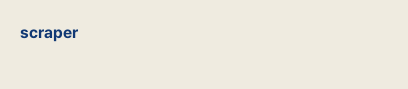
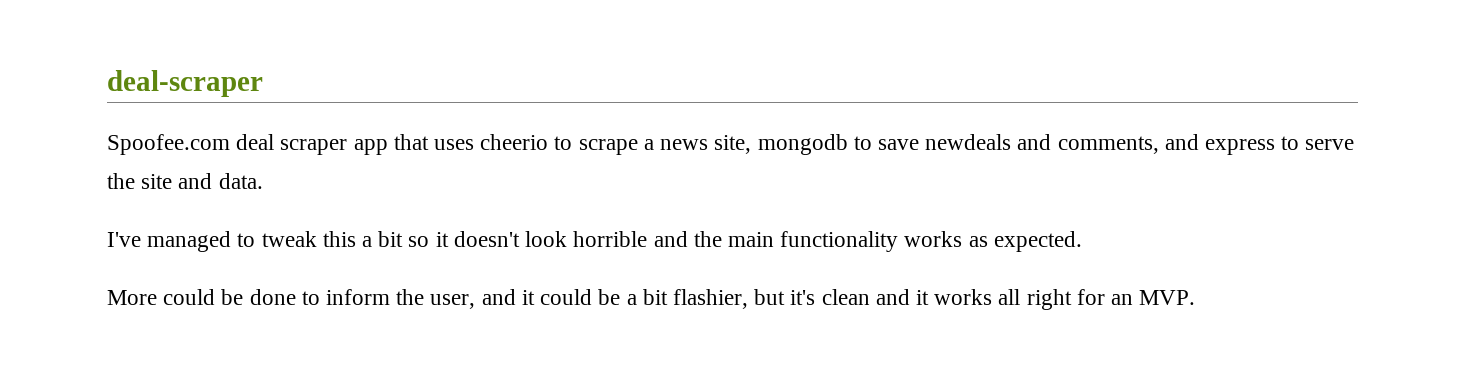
- scraper
+ deal-scraper
+ Spoofee.com deal scraper app that uses cheerio to scrape a news site, mongodb to save newdeals and comments, and express to serve the site and data.
+ I've managed to tweak this a bit so it doesn't look horrible and the main functionality works as expected.
+ More could be done to inform the user, and it could be a bit flashier, but it's clean and it works all right for an MVP.

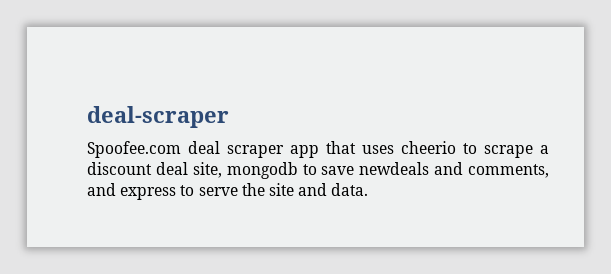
- Spoofee.com deal scraper app that uses cheerio to scrape a news site, mongodb to save newdeals and comments, and express to serve the site and data.
+ Spoofee.com deal scraper app that uses cheerio to scrape a discount deal site, mongodb to save newdeals and comments, and express to serve the site and data.
- I've managed to tweak this a bit so it doesn't look horrible and the main functionality works as expected.
- More could be done to inform the user, and it could be a bit flashier, but it's clean and it works all right for an MVP.

